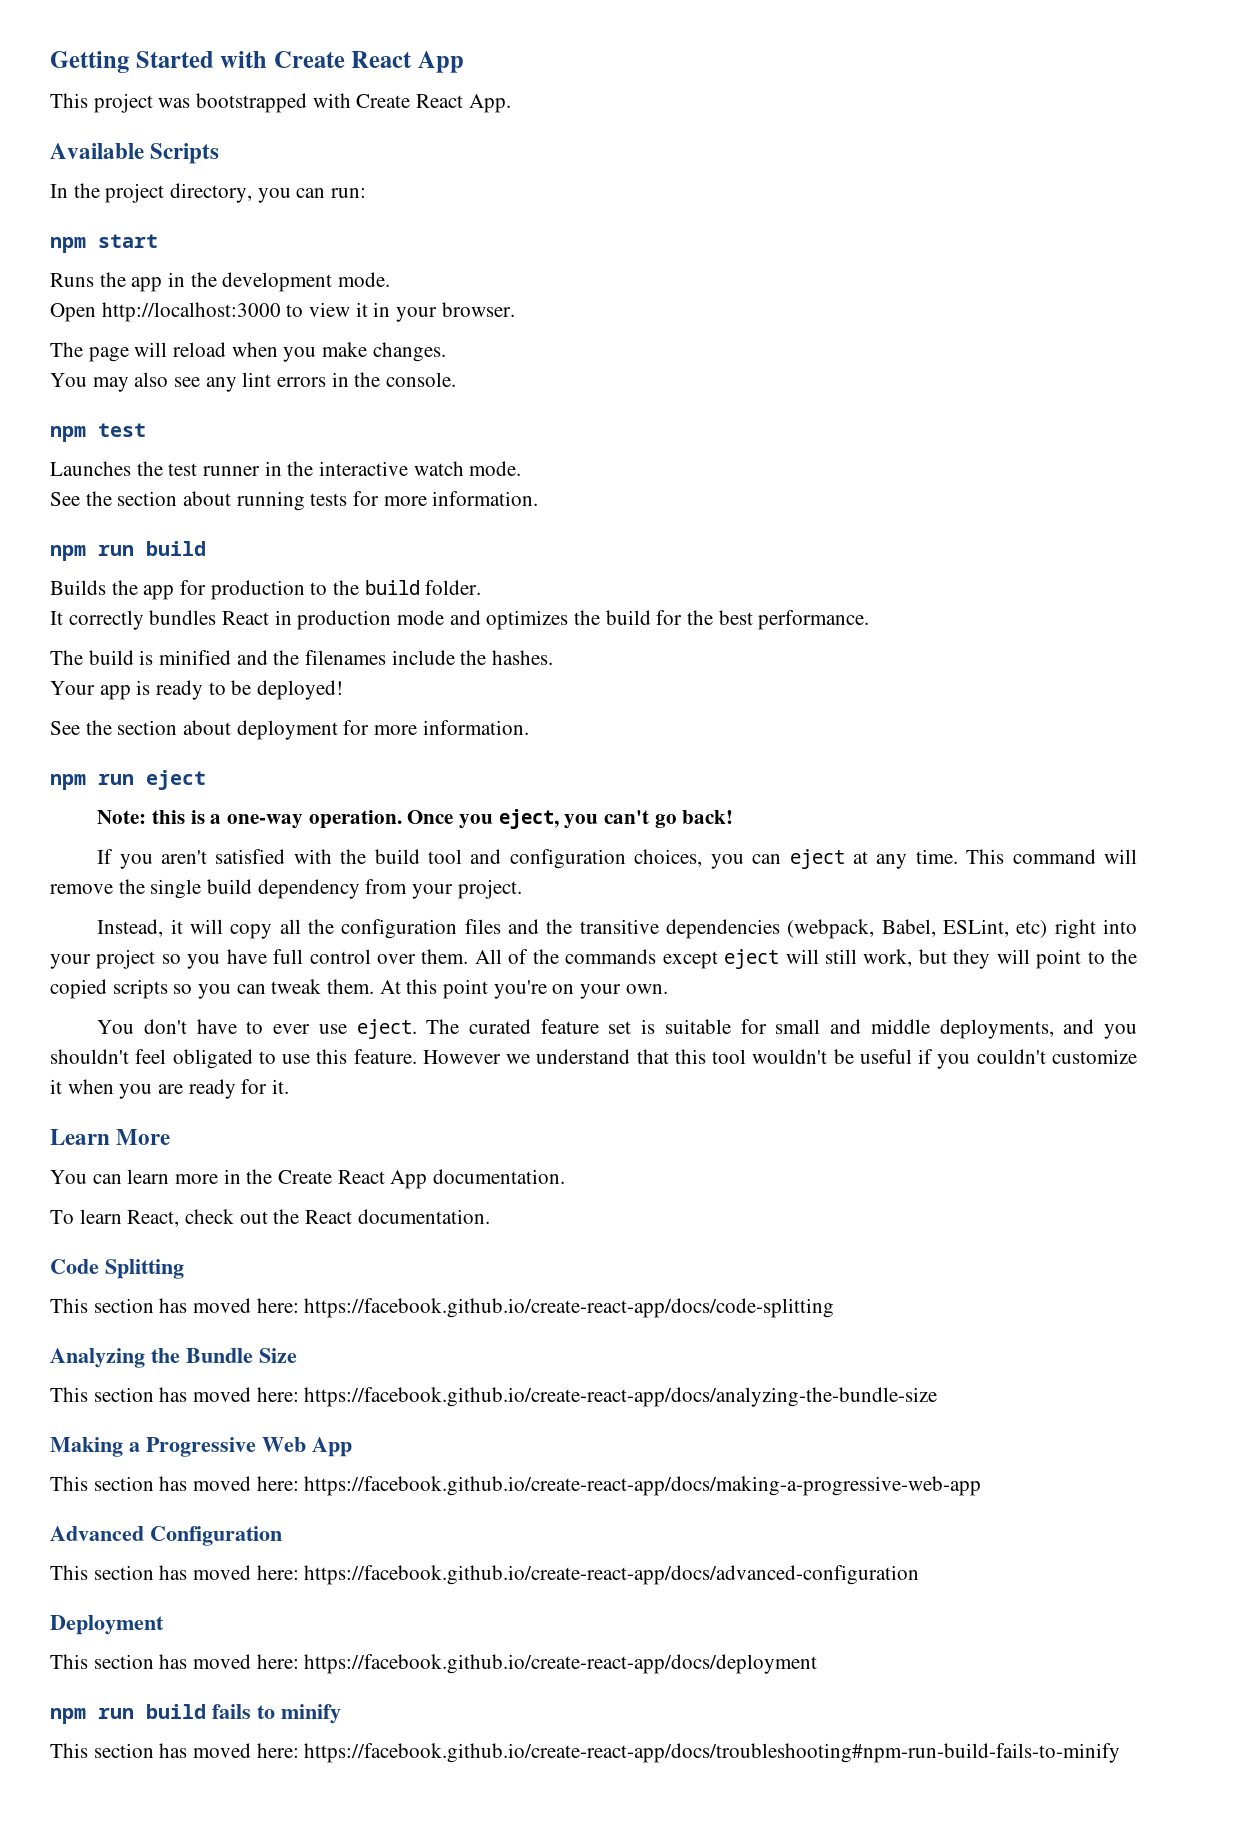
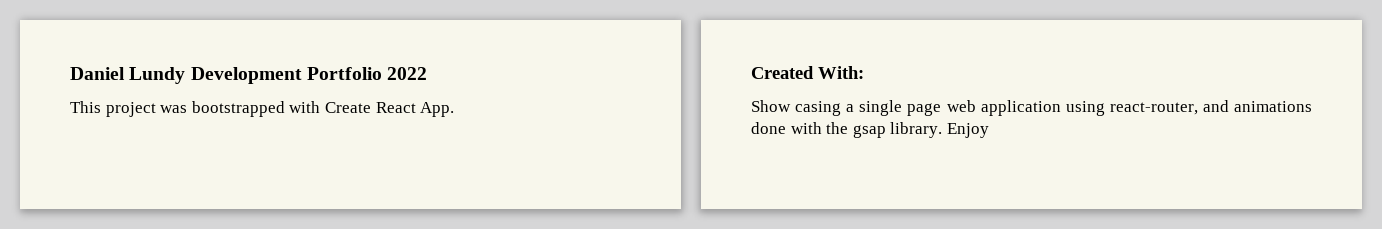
- Getting Started with Create React App
+ Daniel Lundy Development Portfolio 2022
- Available Scripts
- In the project directory, you can run:
- npm start
- Runs the app in the development mode.
- Open http://localhost:3000 to view it in your browser.
- The page will reload when you make changes.
- You may also see any lint errors in the console.
- npm test
- Launches the test runner in the interactive watch mode.
- See the section about running tests for more information.
- npm run build
- Builds the app for production to the build folder.
- It correctly bundles React in production mode and optimizes the build for the best performance.
- The build is minified and the filenames include the hashes.
- Your app is ready to be deployed!
- See the section about deployment for more information.
- npm run eject
- Note: this is a one-way operation. Once you eject, you can't go back!
- If you aren't satisfied with the build tool and configuration choices, you can eject at any time. This command will remove the single build dependency from your project.
- Instead, it will copy all the configuration files and the transitive dependencies (webpack, Babel, ESLint, etc) right into your project so you have full control over them. All of the commands except eject will still work, but they will point to the copied scripts so you can tweak them. At this point you're on your own.
- You don't have to ever use eject. The curated feature set is suitable for small and middle deployments, and you shouldn't feel obligated to use this feature. However we understand that this tool wouldn't be useful if you couldn't customize it when you are ready for it.
- Learn More
- You can learn more in the Create React App documentation.
- To learn React, check out the React documentation.
- Code Splitting
- This section has moved here: https://facebook.github.io/create-react-app/docs/code-splitting
- Analyzing the Bundle Size
- This section has moved here: https://facebook.github.io/create-react-app/docs/analyzing-the-bundle-size
- Making a Progressive Web App
- This section has moved here: https://facebook.github.io/create-react-app/docs/making-a-progressive-web-app
- Advanced Configuration
- This section has moved here: https://facebook.github.io/create-react-app/docs/advanced-configuration
- Deployment
- This section has moved here: https://facebook.github.io/create-react-app/docs/deployment
- npm run build fails to minify
- This section has moved here: https://facebook.github.io/create-react-app/docs/troubleshooting#npm-run-build-fails-to-minify
+ Created With:
+ Show casing a single page web application using react-router, and animations done with the gsap library. Enjoy

